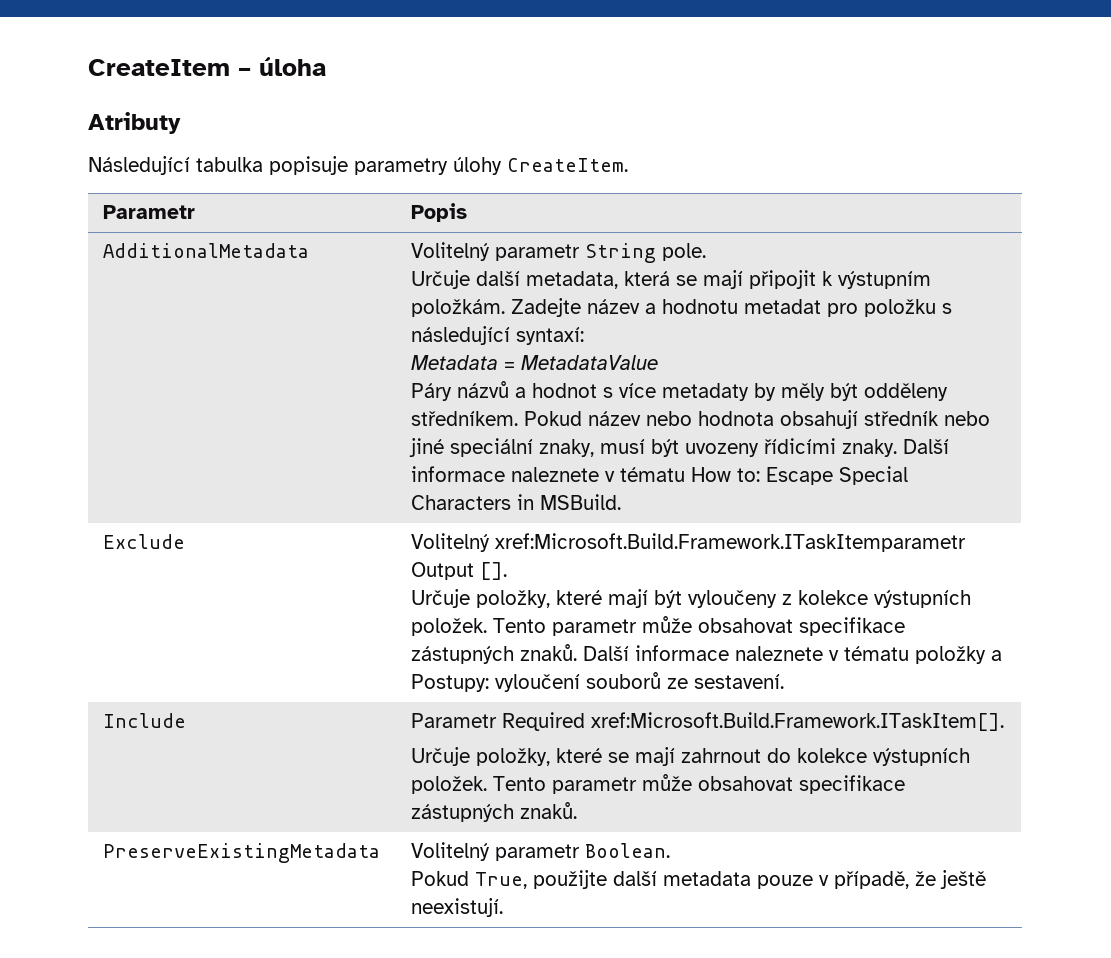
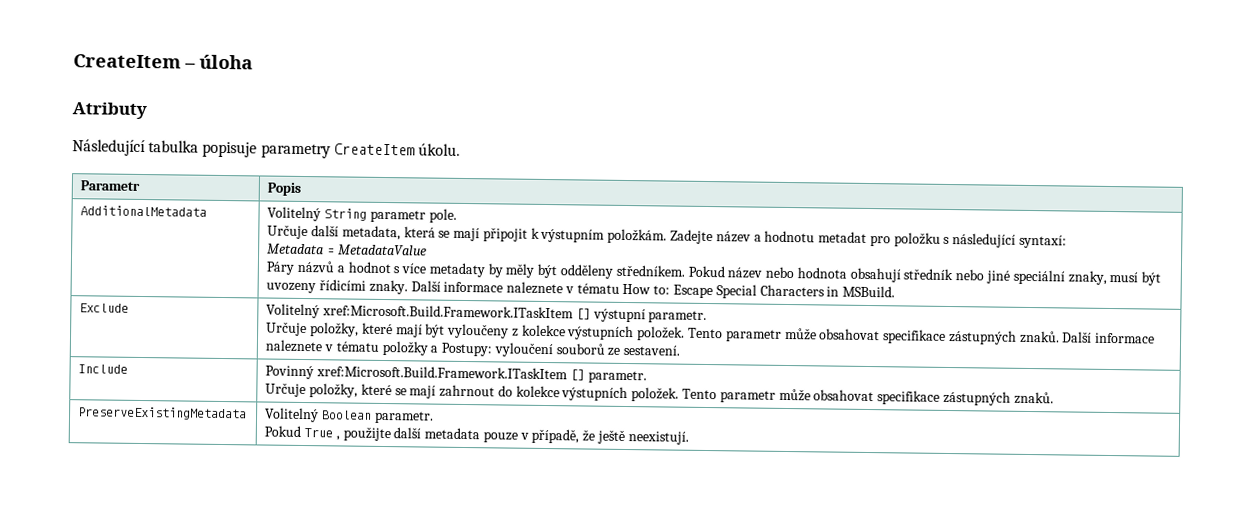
- Následující tabulka popisuje parametry úlohy CreateItem.
+ Následující tabulka popisuje parametry CreateItem úkolu.
- Volitelný parametr String pole.
+ Volitelný String parametr pole.
- Exclude | Volitelný xref:Microsoft.Build.Framework.ITaskItemparametr Output [].
+ Exclude | Volitelný xref:Microsoft.Build.Framework.ITaskItem [] výstupní parametr.
- Include | Parametr Required xref:Microsoft.Build.Framework.ITaskItem[].
+ Include | Povinný xref:Microsoft.Build.Framework.ITaskItem [] parametr.
- PreserveExistingMetadata | Volitelný parametr Boolean.
- Pokud True, použijte další metadata pouze v případě, že ještě neexistují.
+ PreserveExistingMetadata | Volitelný Boolean parametr.
+ Pokud True , použijte další metadata pouze v případě, že ještě neexistují.

